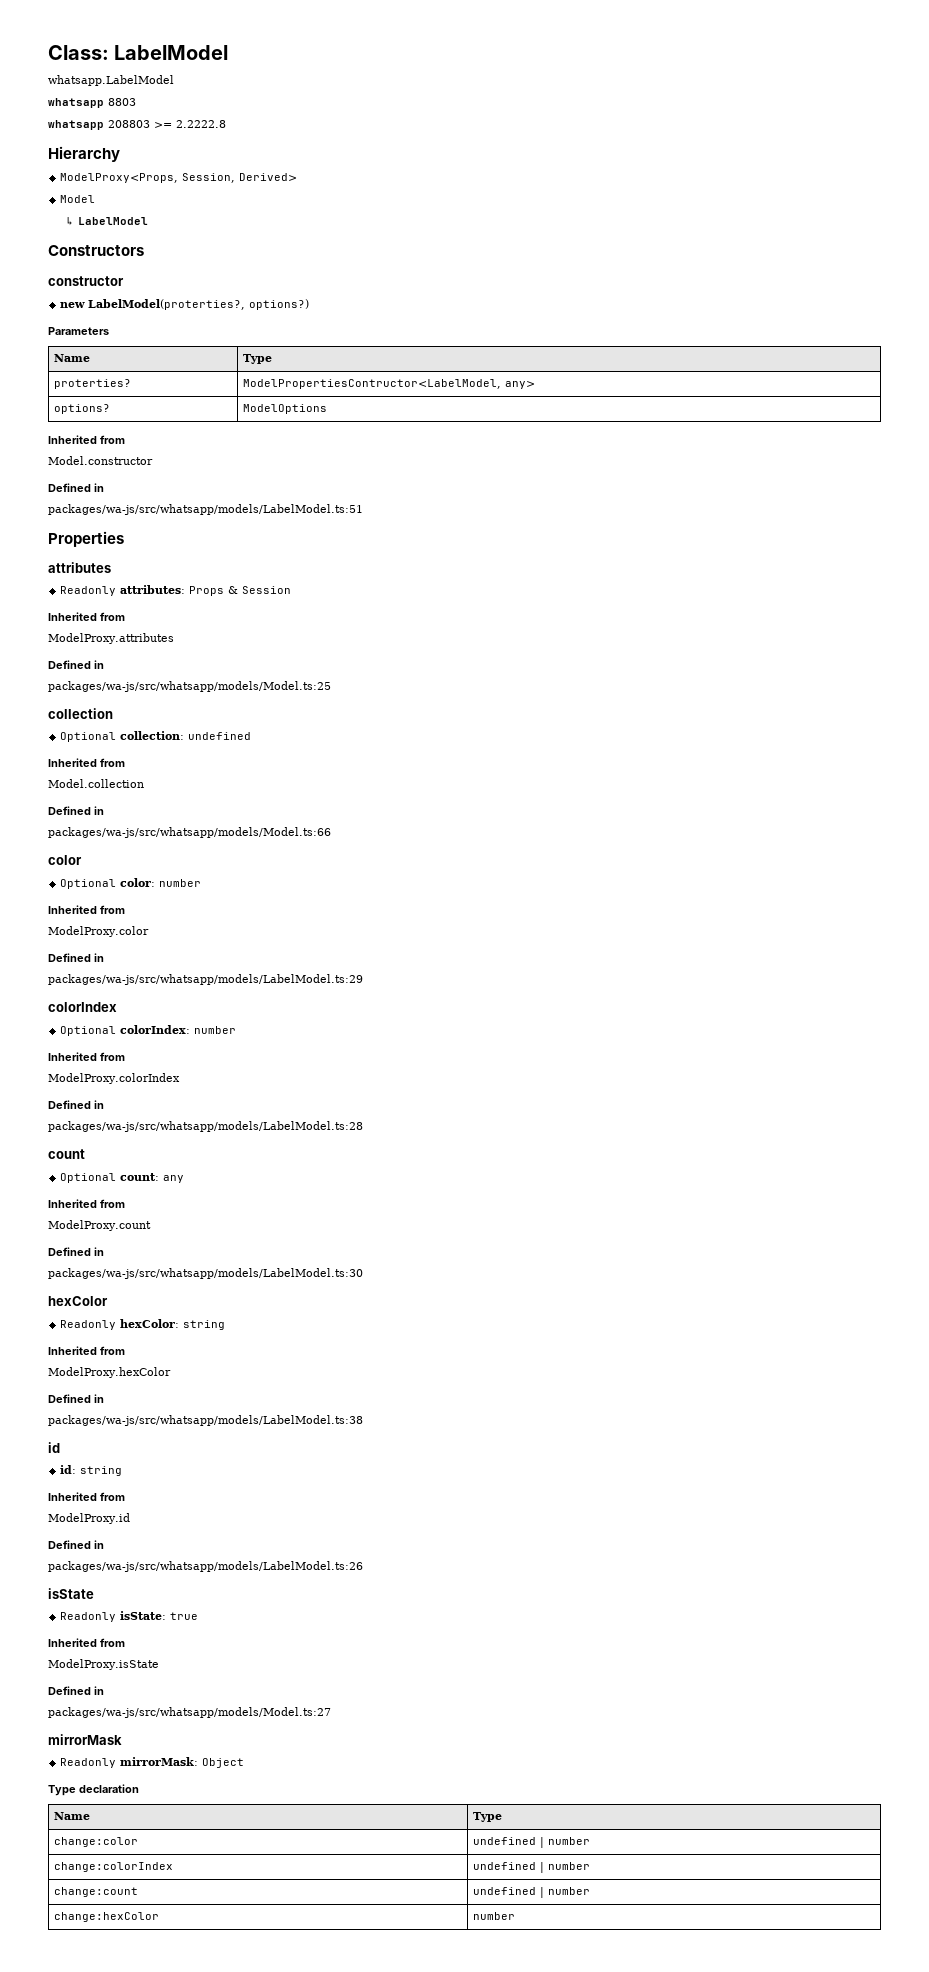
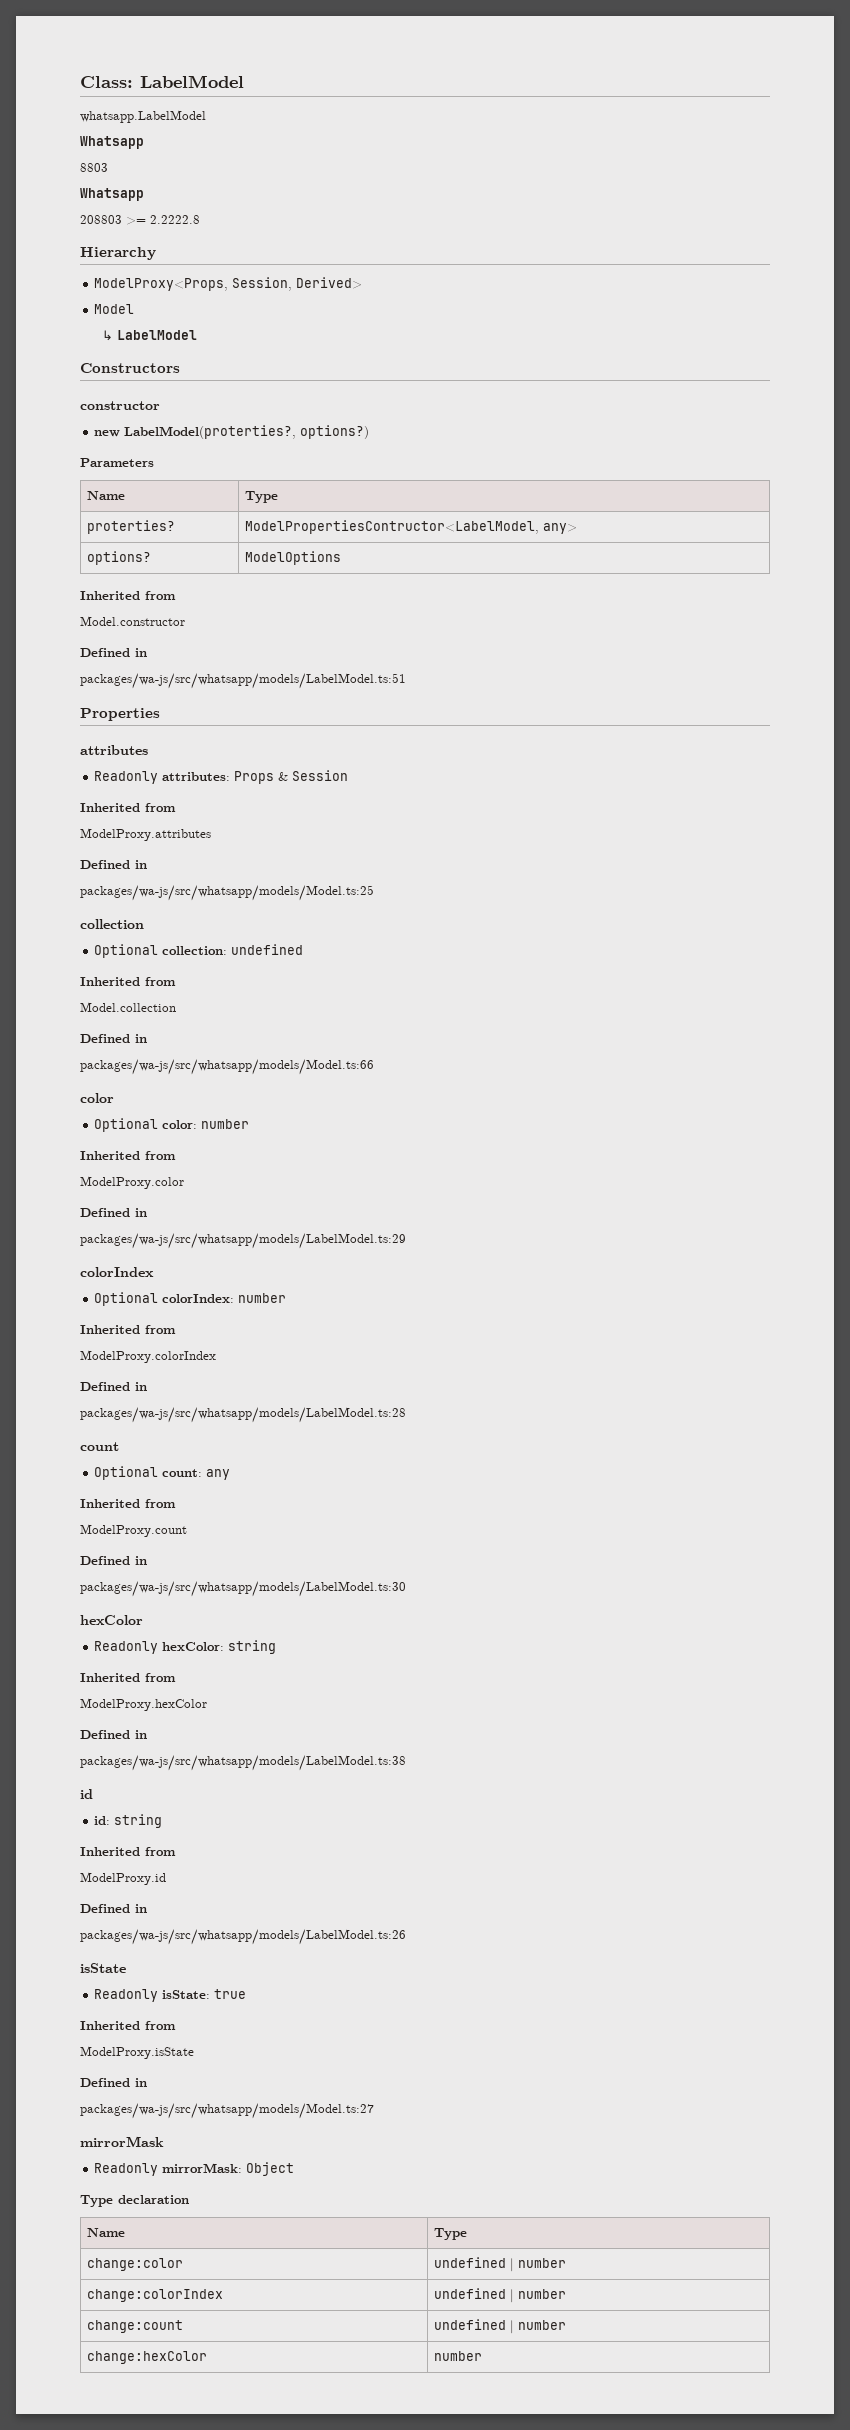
  whatsapp.LabelModel
- whatsapp 8803
- whatsapp 208803 >= 2.2222.8
+ Whatsapp
+ 8803
+ Whatsapp
+ 208803 >= 2.2222.8

